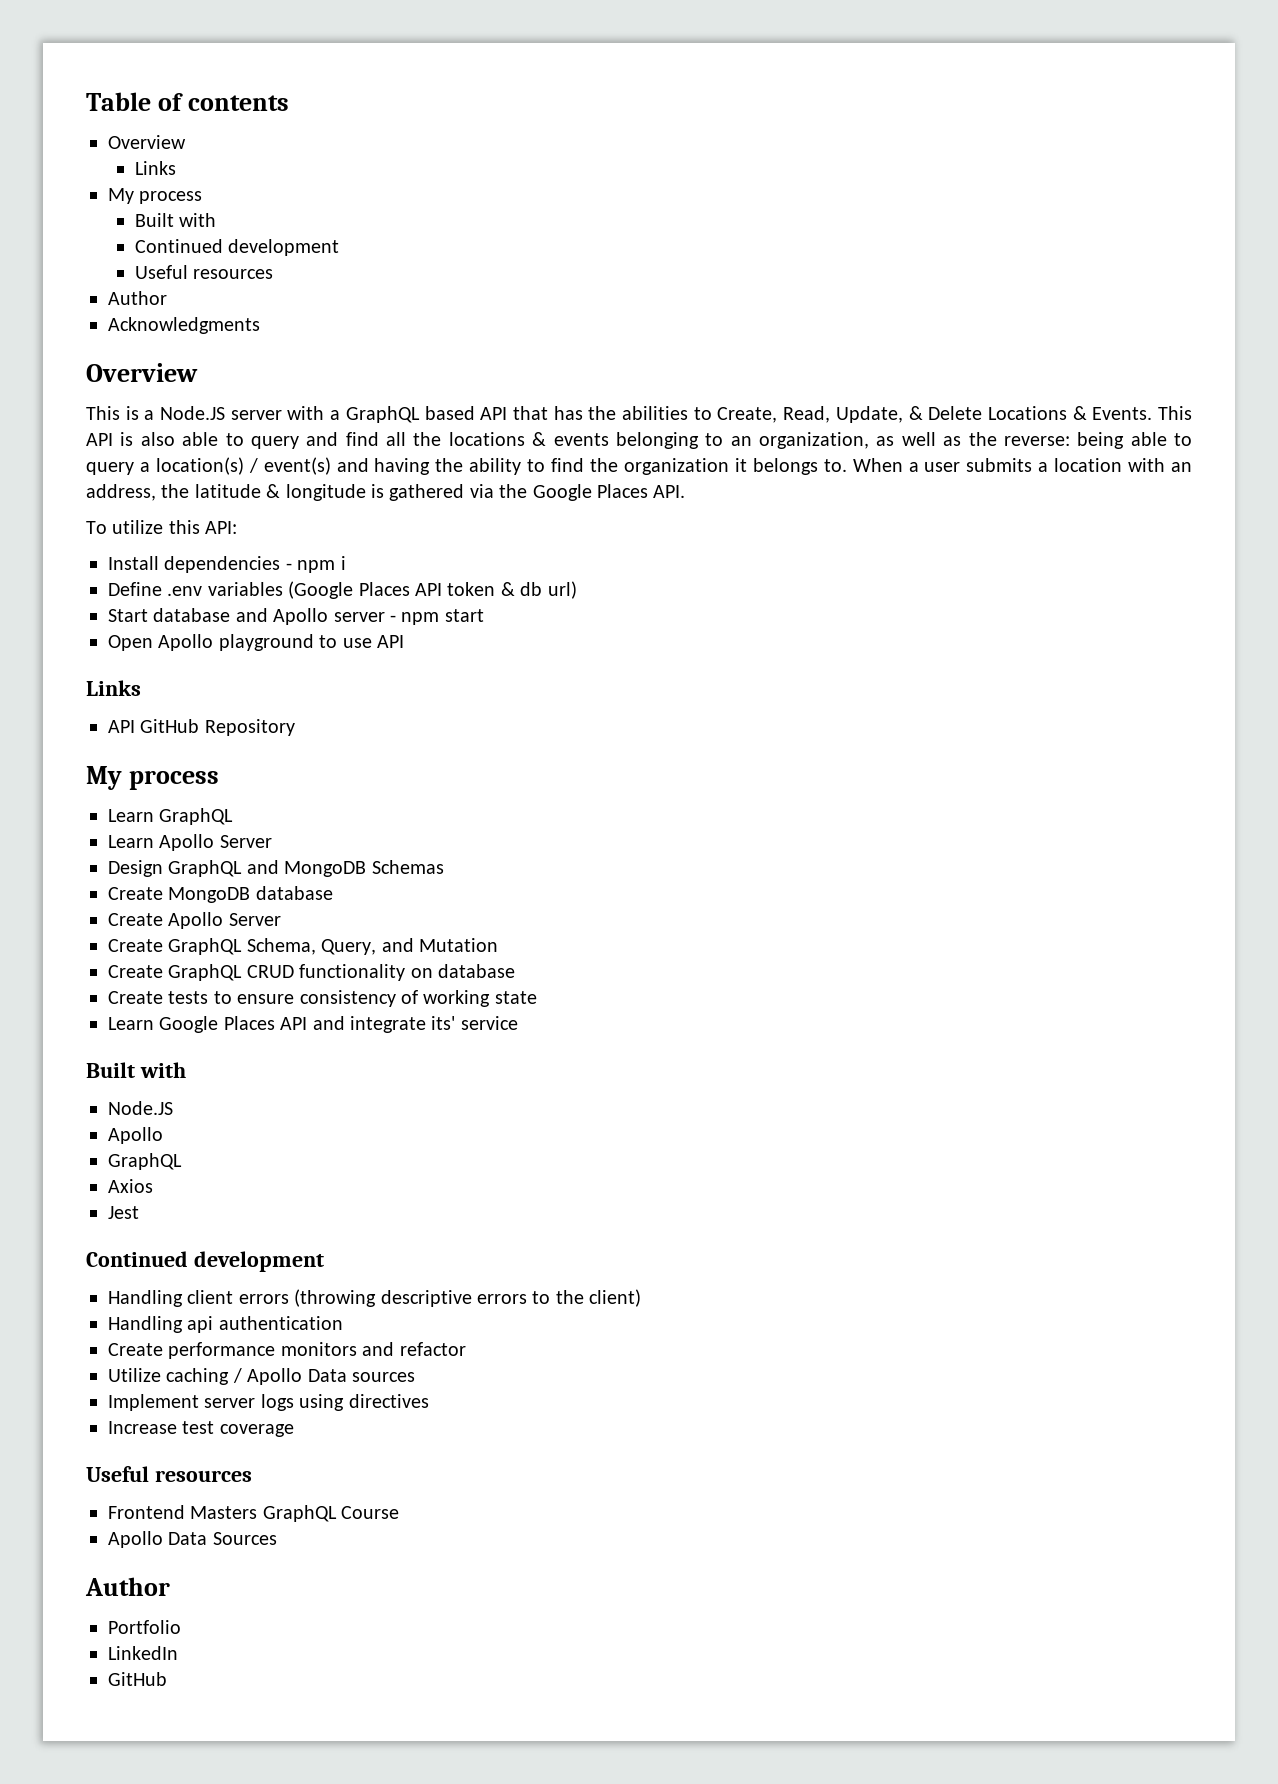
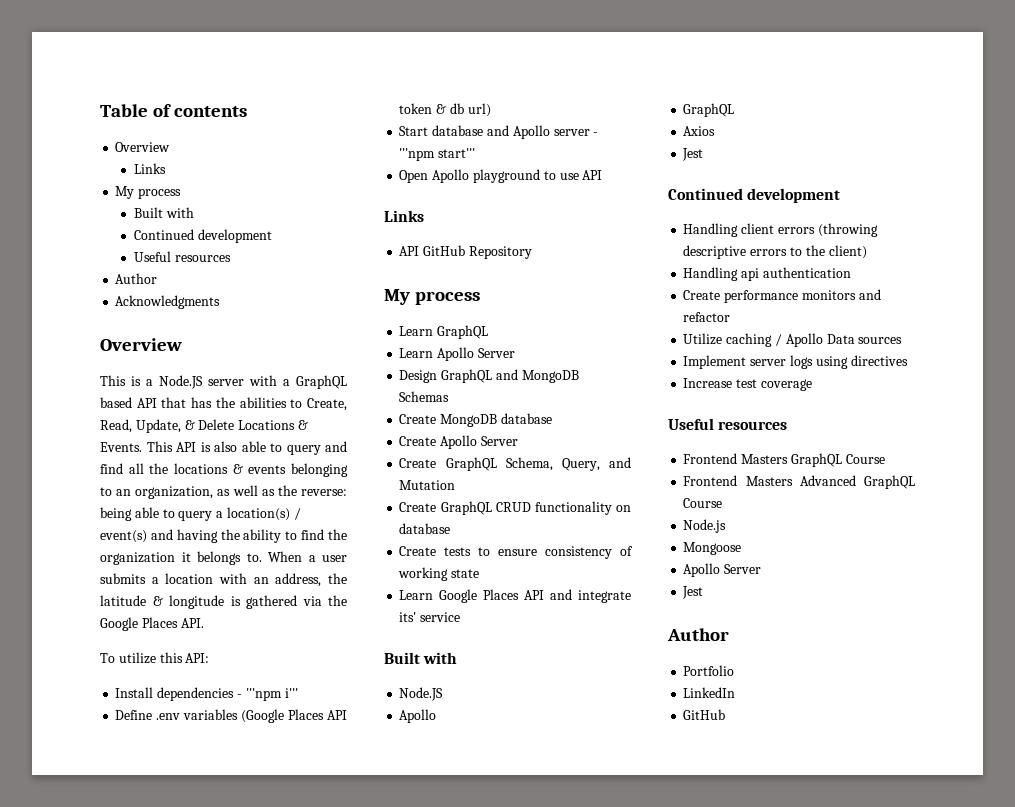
- Install dependencies - npm i
+ Install dependencies - '''npm i'''
- Start database and Apollo server - npm start
+ Start database and Apollo server - '''npm start'''
- Apollo Data Sources
+ Frontend Masters Advanced GraphQL Course
+ Node.js
+ Mongoose
+ Apollo Server
+ Jest

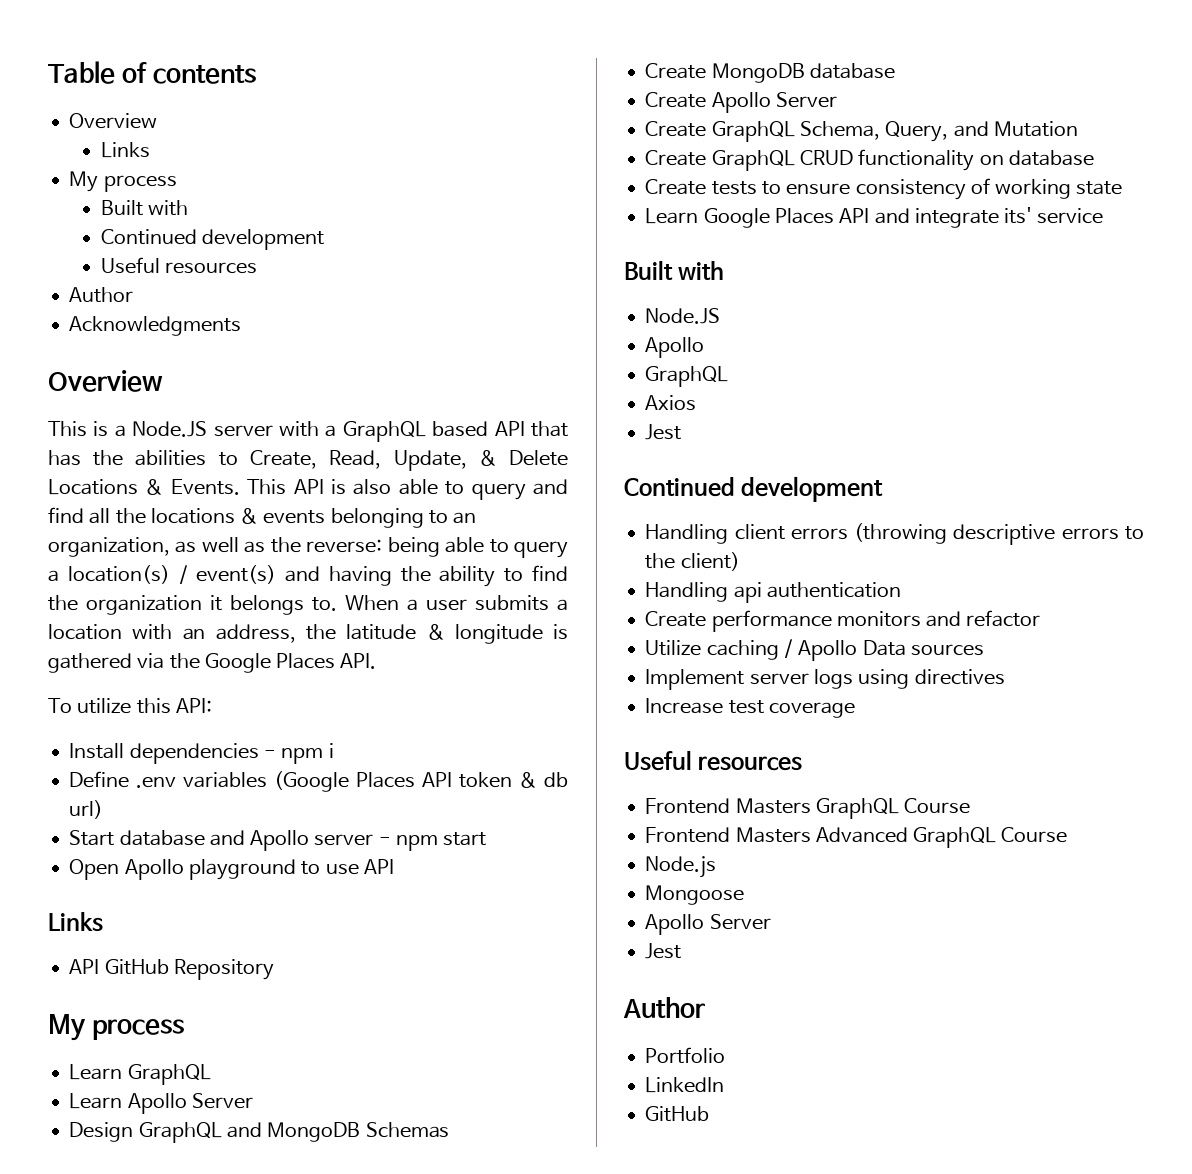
- Install dependencies - '''npm i'''
+ Install dependencies - npm i
- Start database and Apollo server - '''npm start'''
+ Start database and Apollo server - npm start

